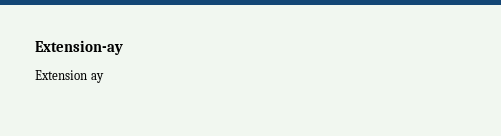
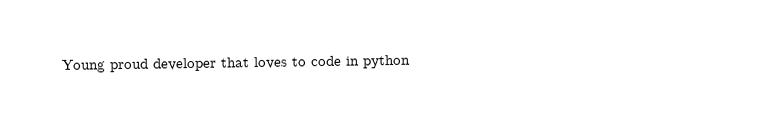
- Extension-ay
- Extension ay
+ Young proud developer that loves to code in python

